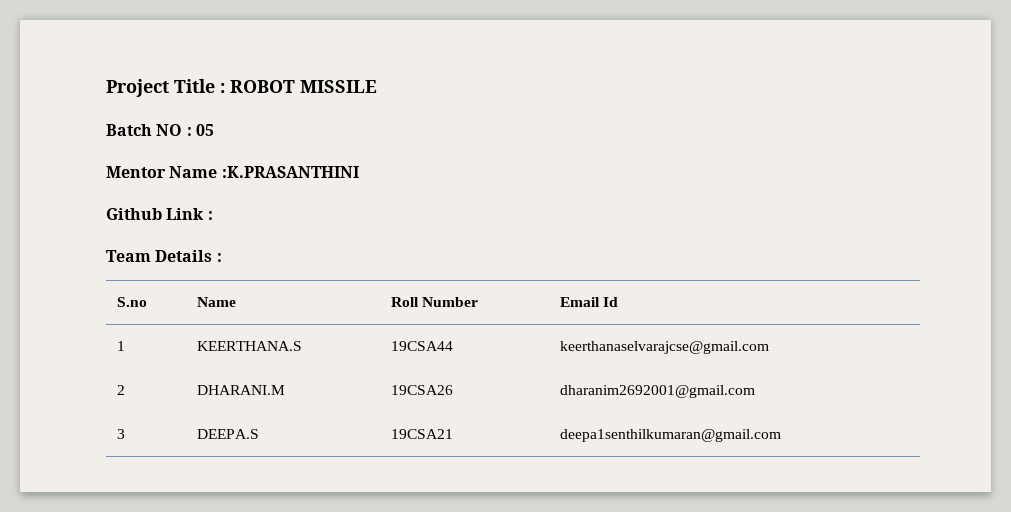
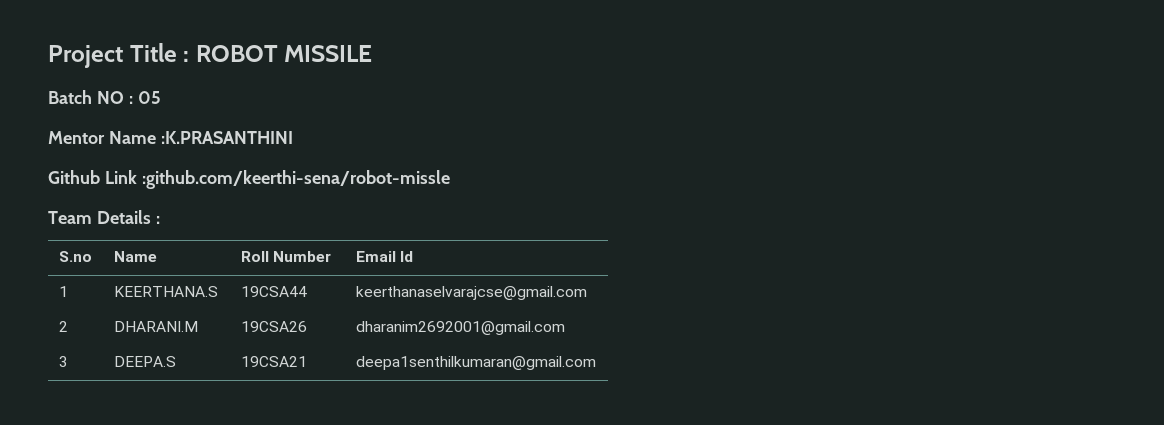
- Github Link :
+ Github Link :github.com/keerthi-sena/robot-missle

